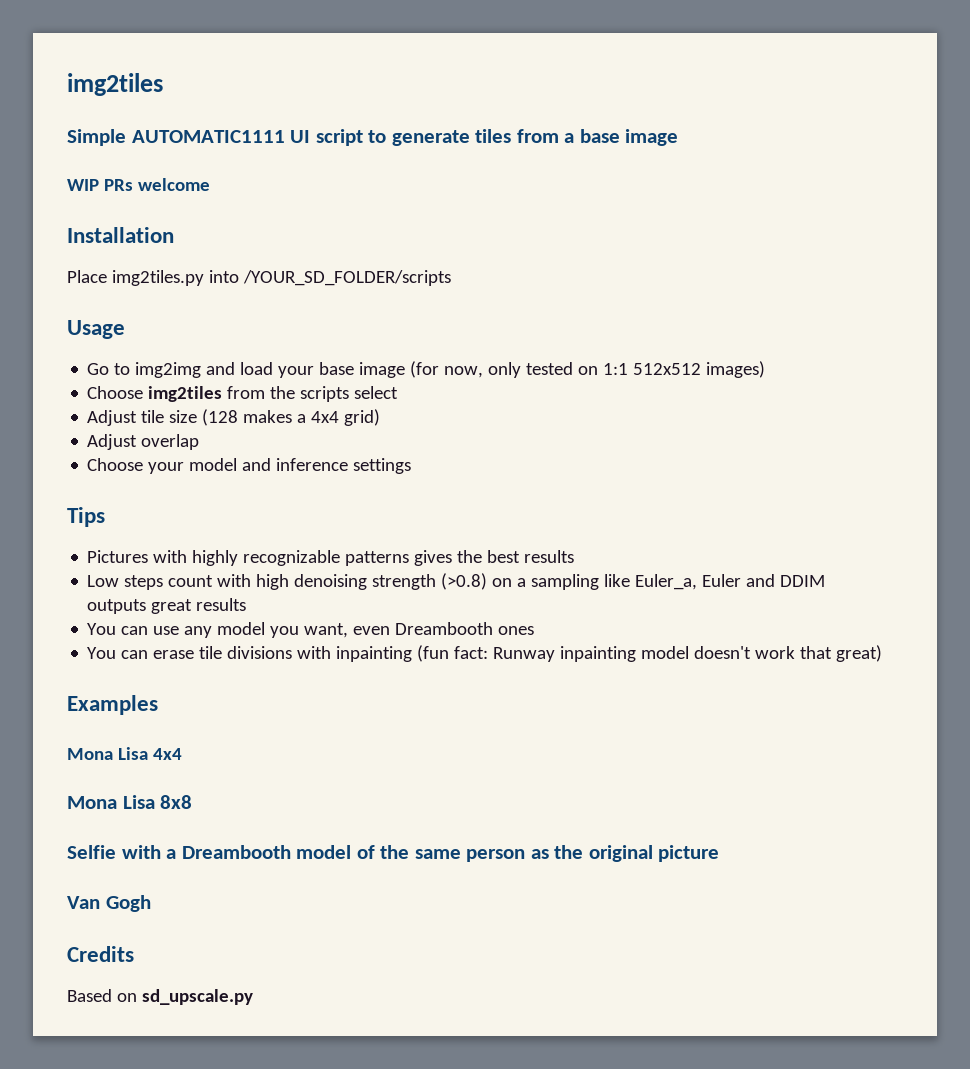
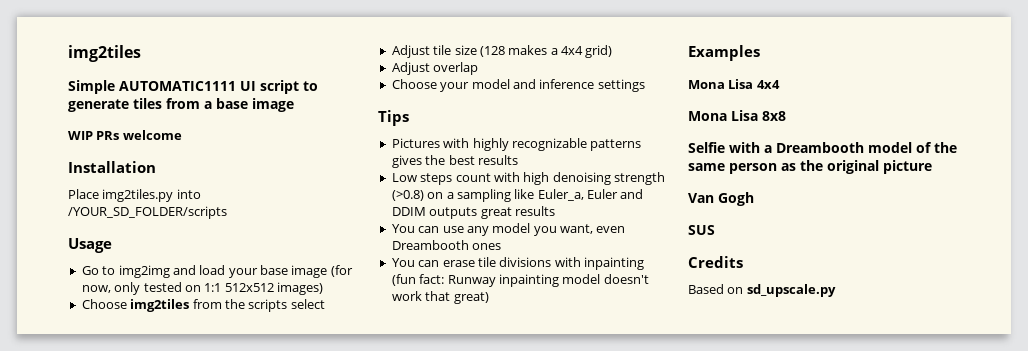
+ SUS

